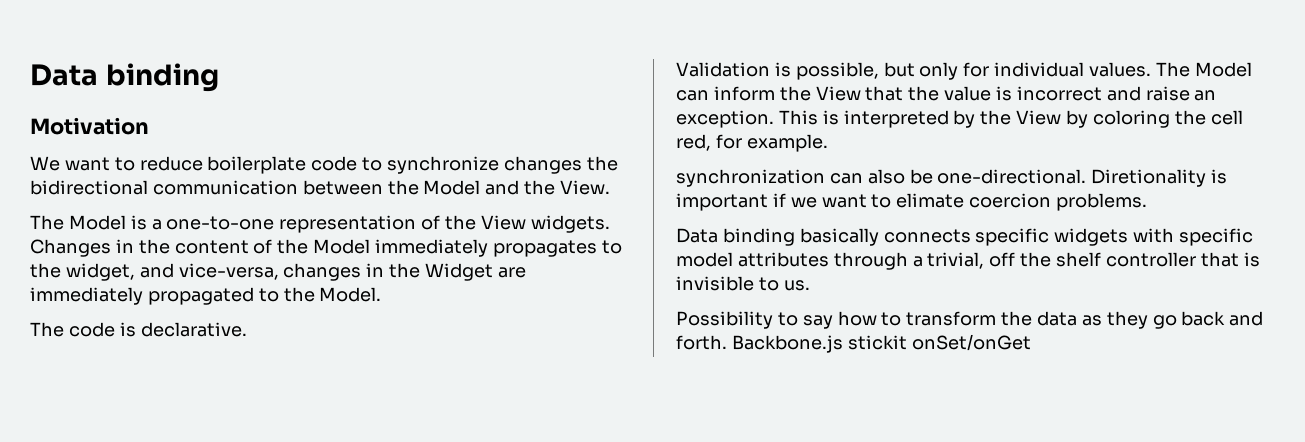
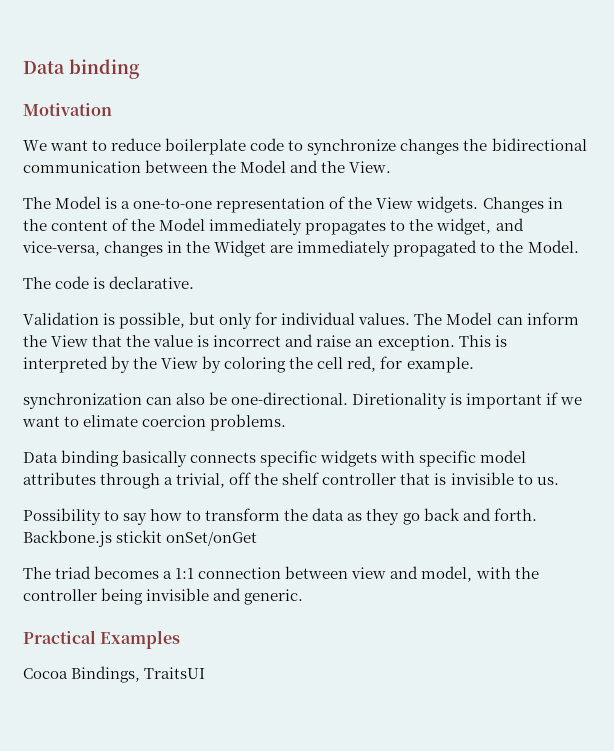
+ The triad becomes a 1:1 connection between view and model, with the controller being invisible and generic.
+ Practical Examples
+ Cocoa Bindings, TraitsUI

